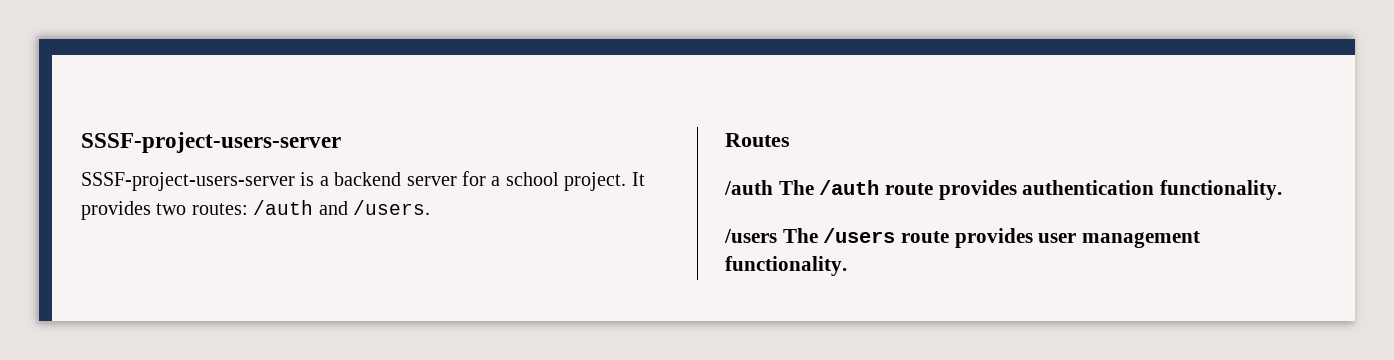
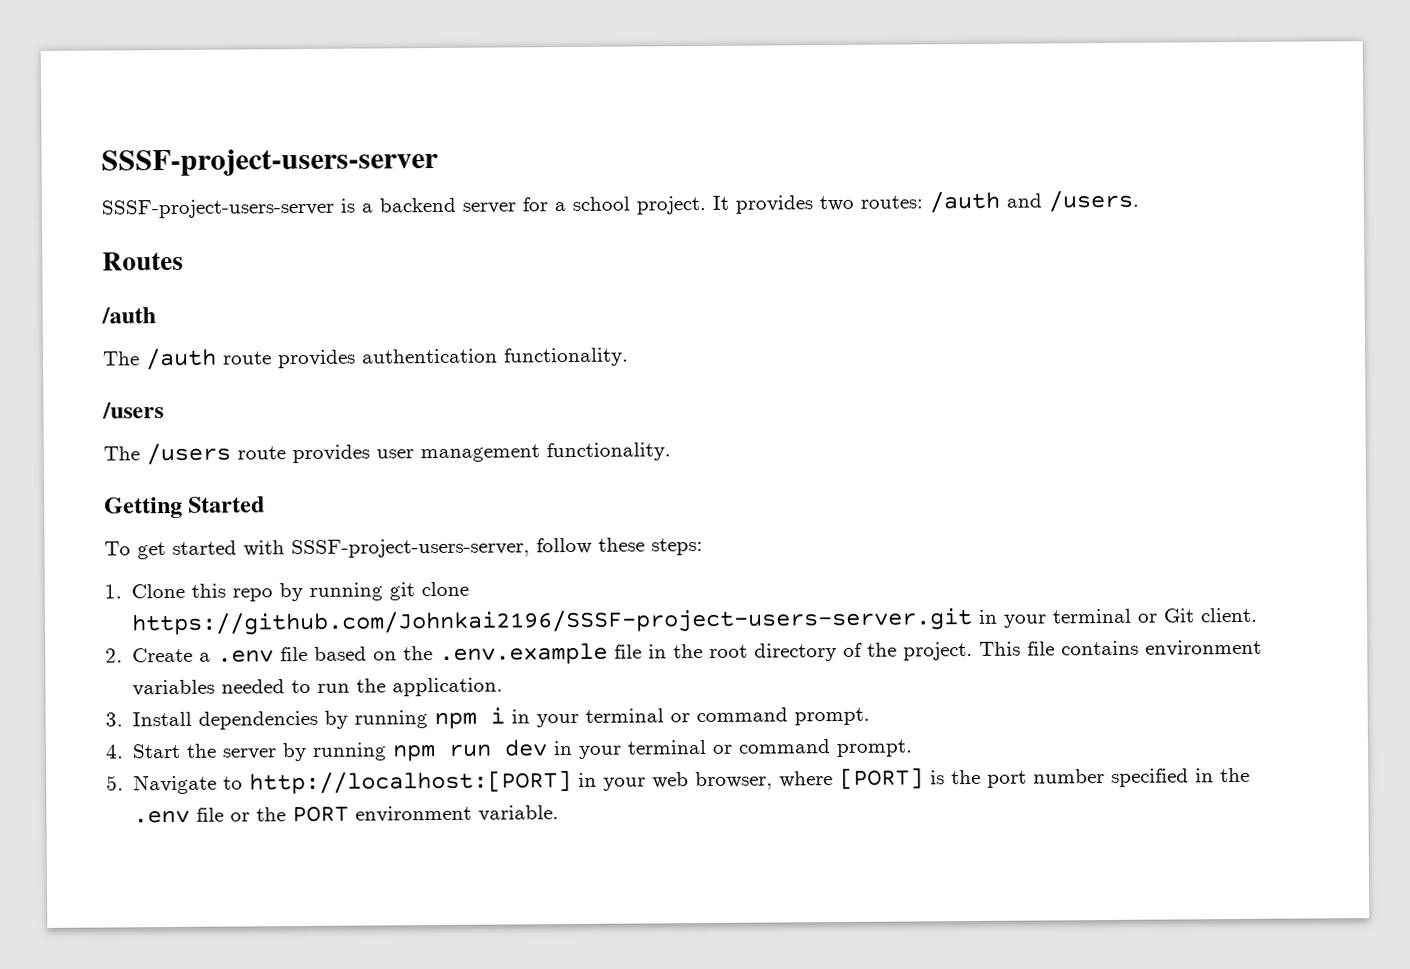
  Routes
- /auth The /auth route provides authentication functionality.
- /users The /users route provides user management functionality.
+ /auth
+ The /auth route provides authentication functionality.
+ /users
+ The /users route provides user management functionality.
+ Getting Started
+ To get started with SSSF-project-users-server, follow these steps:
+ 1. Clone this repo by running git clone https://github.com/Johnkai2196/SSSF-project-users-server.git in your terminal or Git client.
+ 2. Create a .env file based on the .env.example file in the root directory of the project. This file contains environment variables needed to run the application.
+ 3. Install dependencies by running npm i in your terminal or command prompt.
+ 4. Start the server by running npm run dev in your terminal or command prompt.
+ 5. Navigate to http://localhost:[PORT] in your web browser, where [PORT] is the port number specified in the .env file or the PORT environment variable.

